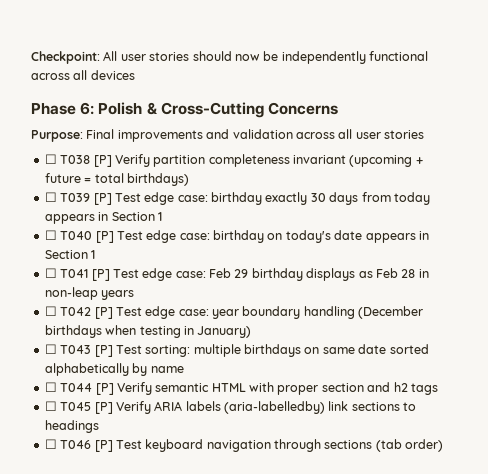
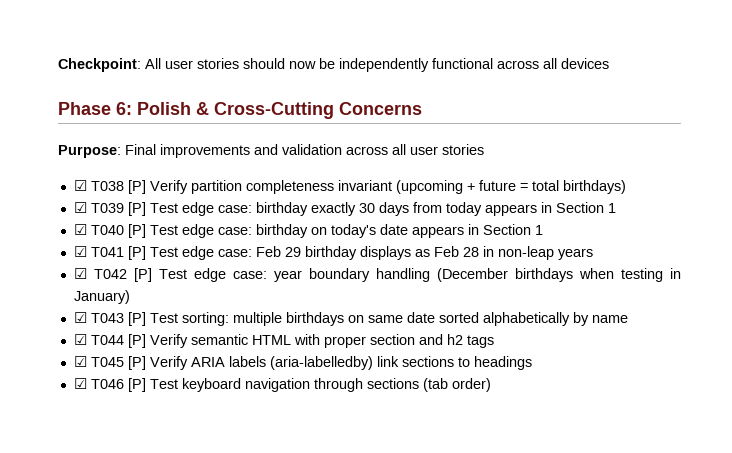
- ☐ T038 [P] Verify partition completeness invariant (upcoming + future = total birthdays)
+ ☑ T038 [P] Verify partition completeness invariant (upcoming + future = total birthdays)
- ☐ T039 [P] Test edge case: birthday exactly 30 days from today appears in Section 1
+ ☑ T039 [P] Test edge case: birthday exactly 30 days from today appears in Section 1
- ☐ T040 [P] Test edge case: birthday on today's date appears in Section 1
+ ☑ T040 [P] Test edge case: birthday on today's date appears in Section 1
- ☐ T041 [P] Test edge case: Feb 29 birthday displays as Feb 28 in non-leap years
+ ☑ T041 [P] Test edge case: Feb 29 birthday displays as Feb 28 in non-leap years
- ☐ T042 [P] Test edge case: year boundary handling (December birthdays when testing in January)
+ ☑ T042 [P] Test edge case: year boundary handling (December birthdays when testing in January)
- ☐ T043 [P] Test sorting: multiple birthdays on same date sorted alphabetically by name
+ ☑ T043 [P] Test sorting: multiple birthdays on same date sorted alphabetically by name
- ☐ T044 [P] Verify semantic HTML with proper section and h2 tags
+ ☑ T044 [P] Verify semantic HTML with proper section and h2 tags
- ☐ T045 [P] Verify ARIA labels (aria-labelledby) link sections to headings
+ ☑ T045 [P] Verify ARIA labels (aria-labelledby) link sections to headings
- ☐ T046 [P] Test keyboard navigation through sections (tab order)
+ ☑ T046 [P] Test keyboard navigation through sections (tab order)

